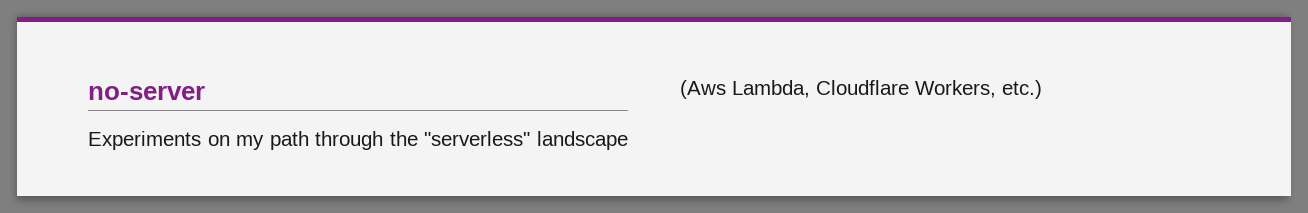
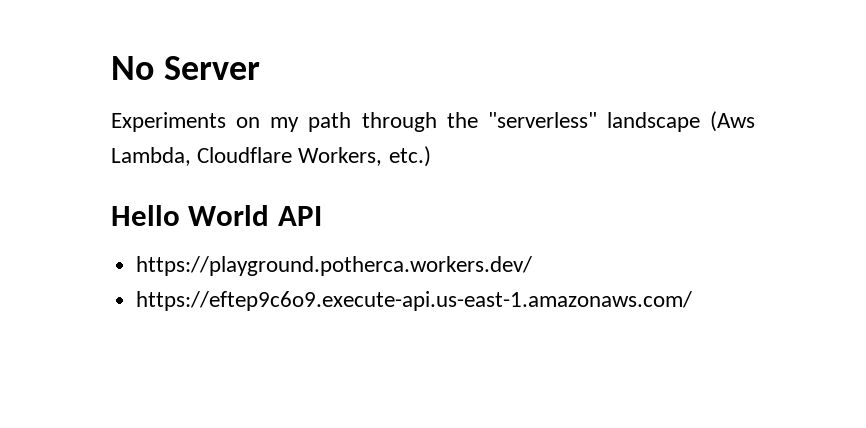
- no-server
+ No Server
+ Hello World API
+ https://playground.potherca.workers.dev/
+ https://eftep9c6o9.execute-api.us-east-1.amazonaws.com/

